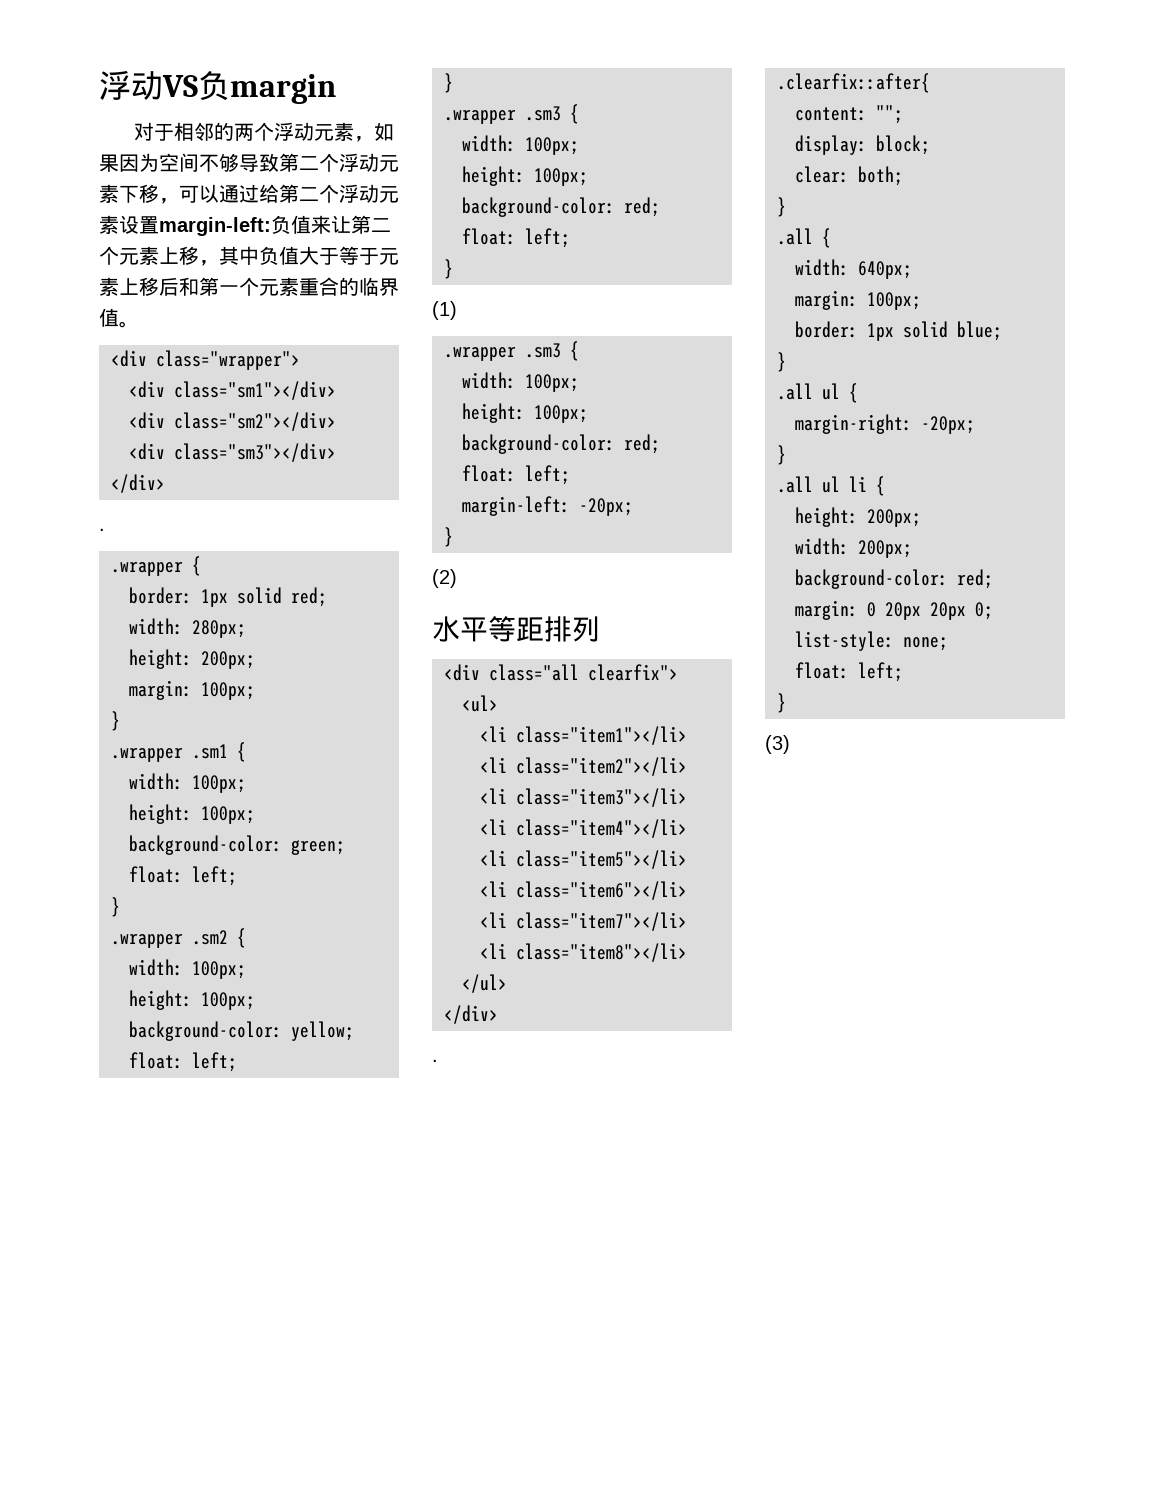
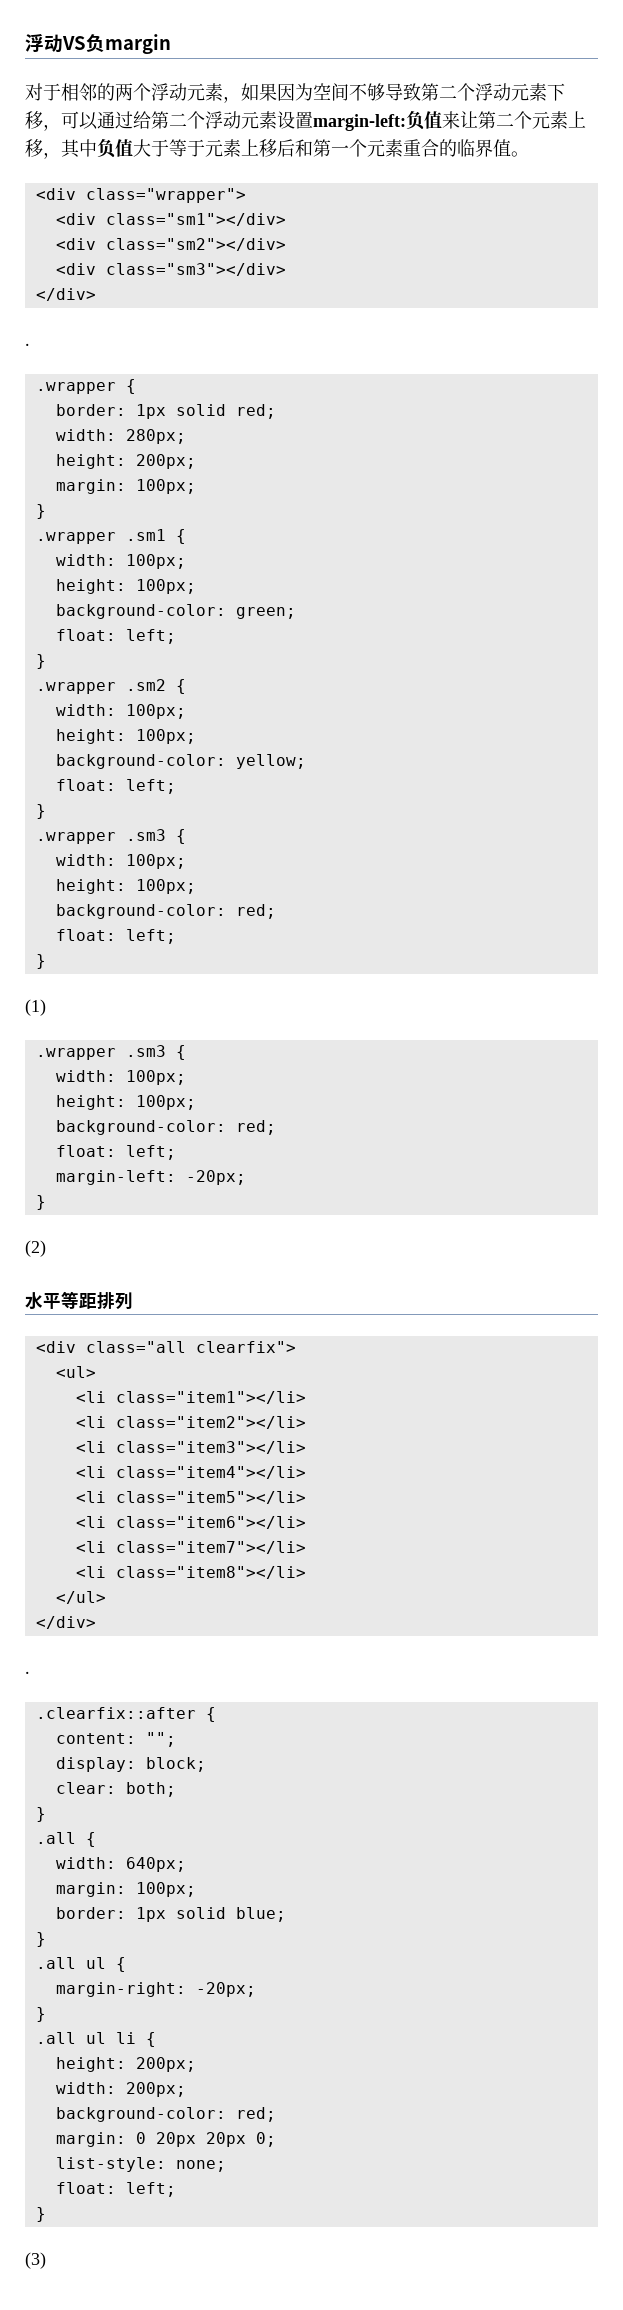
- .clearfix::after{
+ .clearfix::after {

